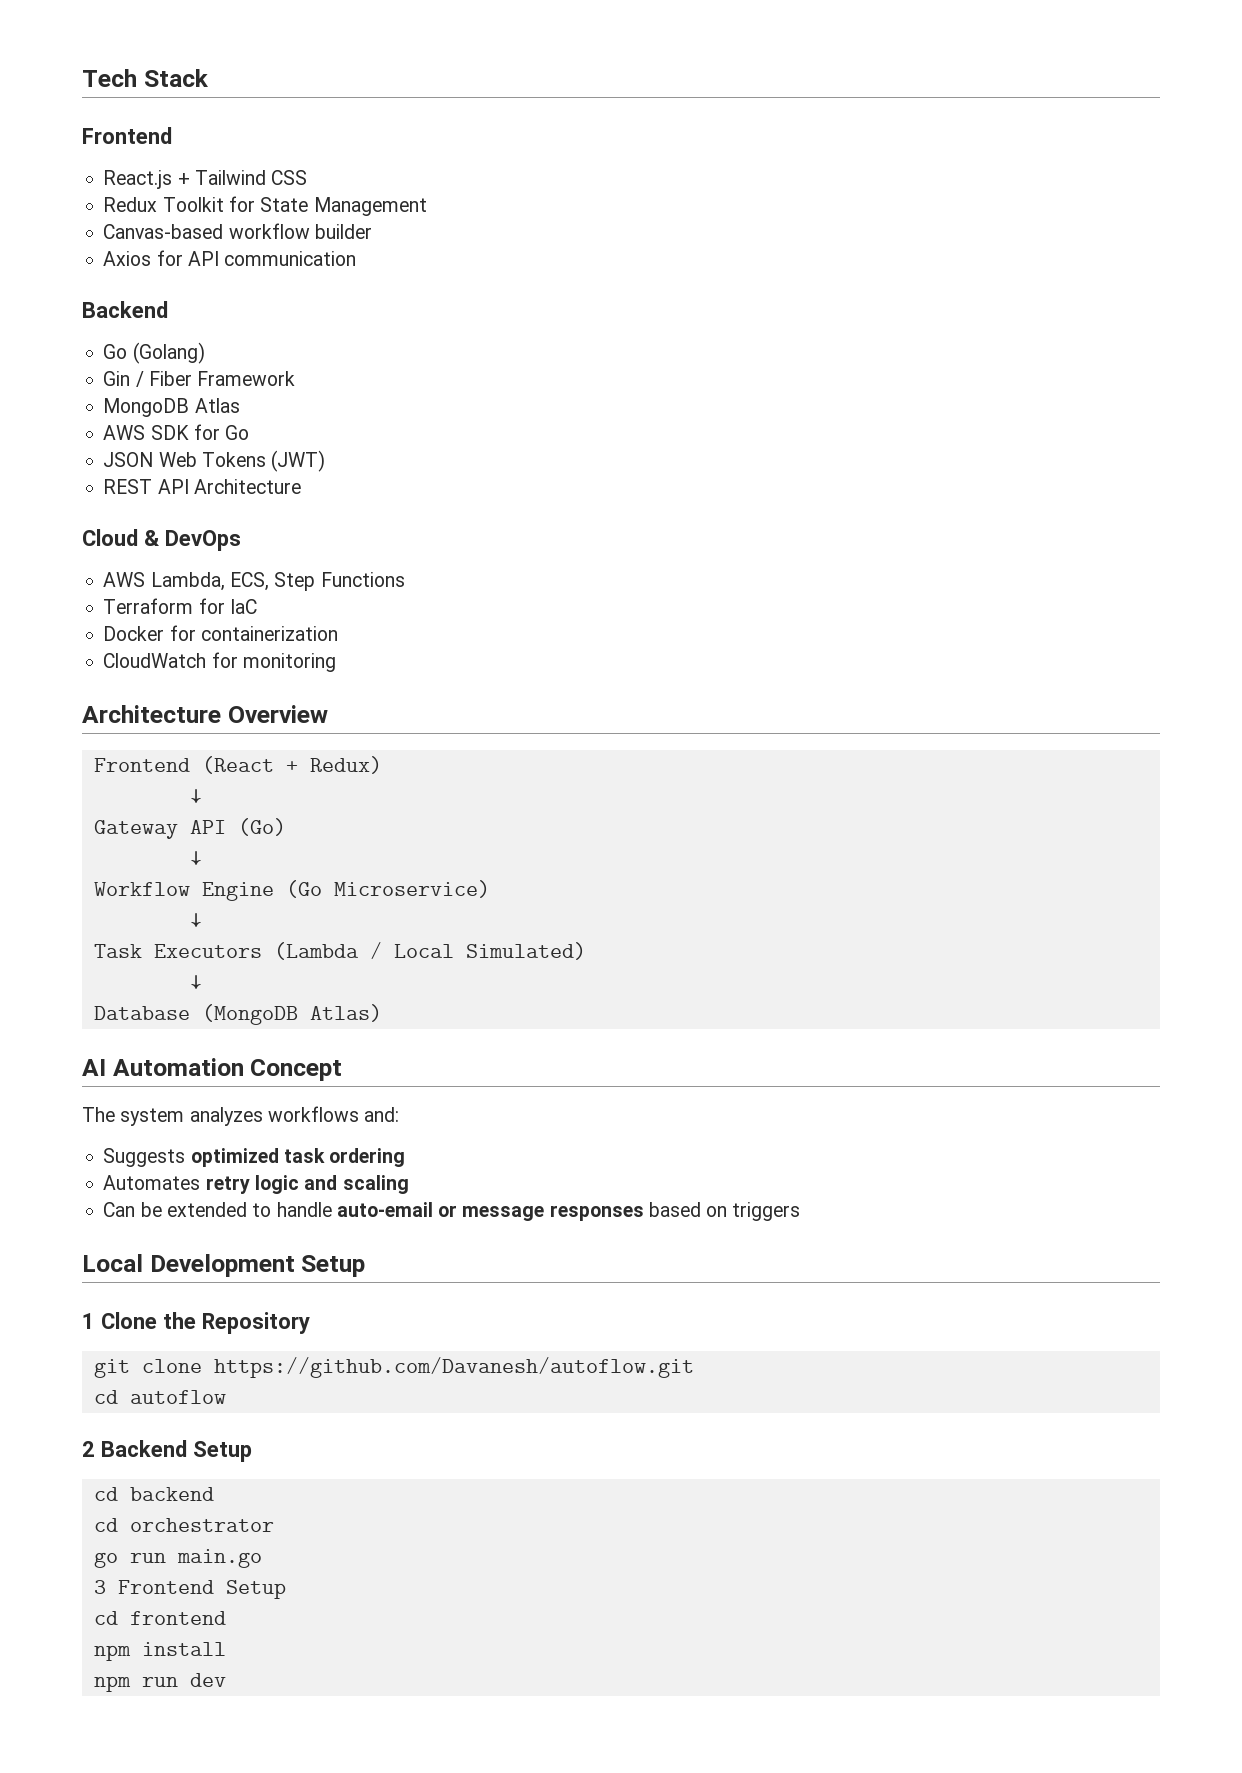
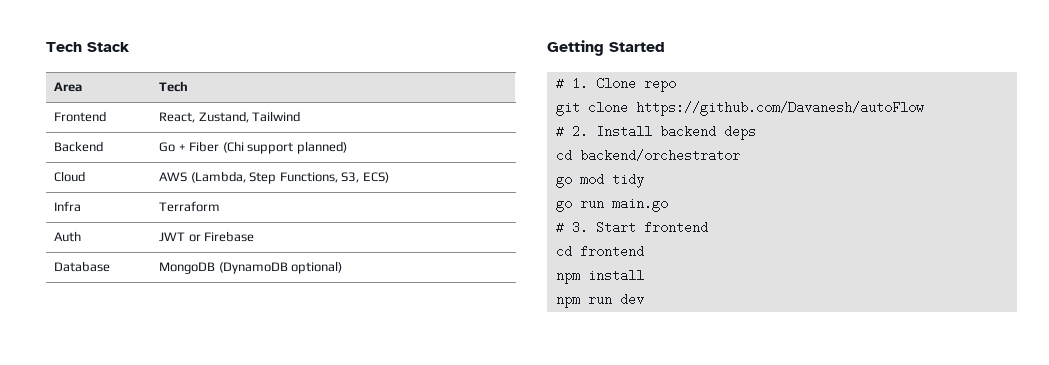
  Tech Stack
- Frontend
- React.js + Tailwind CSS
- Redux Toolkit for State Management
- Canvas-based workflow builder
- Axios for API communication
- Backend
- Go (Golang)
- Gin / Fiber Framework
- MongoDB Atlas
- AWS SDK for Go
- JSON Web Tokens (JWT)
- REST API Architecture
- Cloud & DevOps
- AWS Lambda, ECS, Step Functions
- Terraform for IaC
- Docker for containerization
- CloudWatch for monitoring
- Architecture Overview
- Frontend (React + Redux)
- ↓
- Gateway API (Go)
- ↓
- Workflow Engine (Go Microservice)
- ↓
- Task Executors (Lambda / Local Simulated)
- ↓
- Database (MongoDB Atlas)
- AI Automation Concept
- The system analyzes workflows and:
- Suggests optimized task ordering
- Automates retry logic and scaling
- Can be extended to handle auto-email or message responses based on triggers
- Local Development Setup
- 1 Clone the Repository
- git clone https://github.com/Davanesh/autoflow.git
- cd autoflow
- 2 Backend Setup
- cd backend
- cd orchestrator
+ Area | Tech
+ Frontend | React, Zustand, Tailwind
+ Backend | Go + Fiber (Chi support planned)
+ Cloud | AWS (Lambda, Step Functions, S3, ECS)
+ Infra | Terraform
+ Auth | JWT or Firebase
+ Database | MongoDB (DynamoDB optional)
+ Getting Started
+ # 1. Clone repo
+ git clone https://github.com/Davanesh/autoFlow
+ # 2. Install backend deps
+ cd backend/orchestrator
+ go mod tidy
- 3 Frontend Setup
+ # 3. Start frontend

